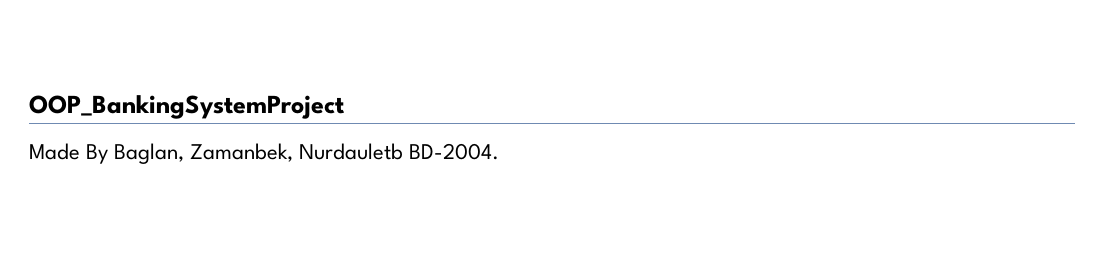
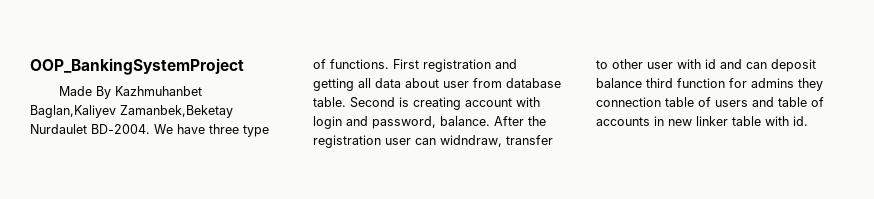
- Made By Baglan, Zamanbek, Nurdauletb BD-2004.
+ Made By Kazhmuhanbet Baglan,Kaliyev Zamanbek,Beketay Nurdaulet BD-2004. We have three type of functions. First registration and getting all data about user from database table. Second is creating account with login and password, balance. After the registration user can widndraw, transfer to other user with id and can deposit balance third function for admins they connection table of users and table of accounts in new linker table with id.

